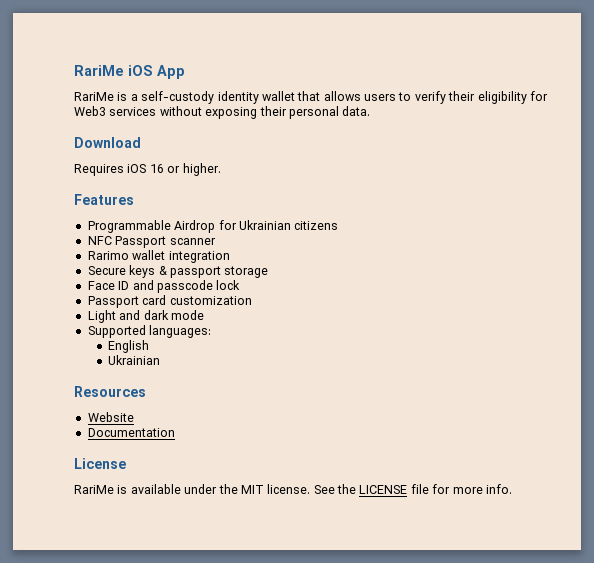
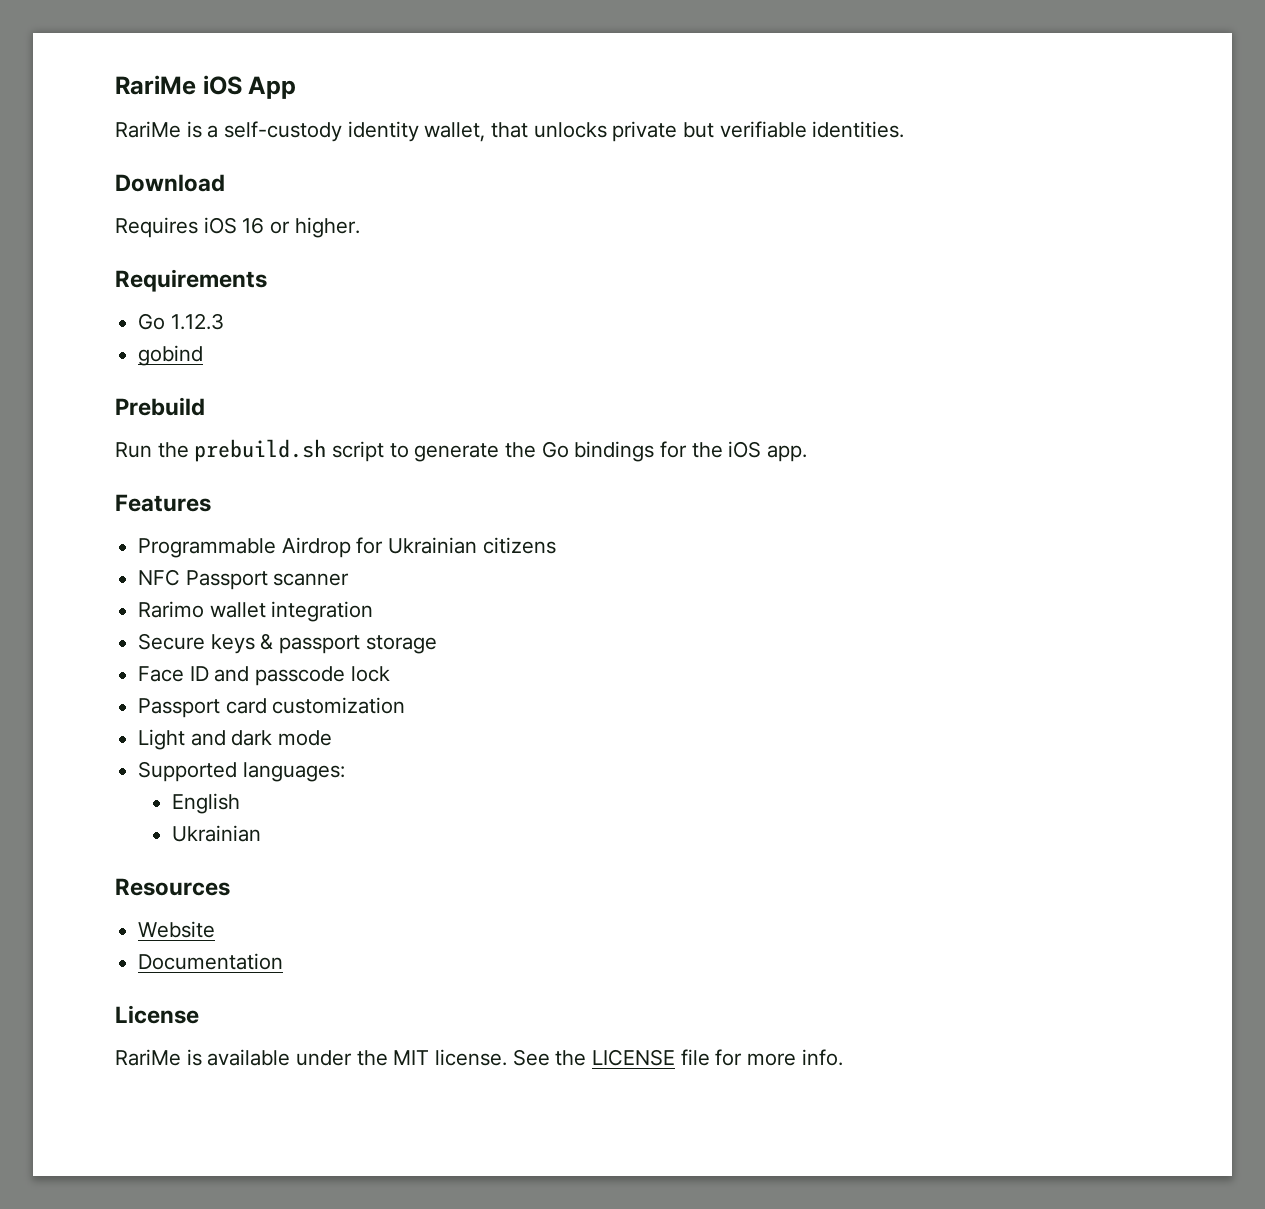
- RariMe is a self-custody identity wallet that allows users to verify their eligibility for Web3 services without exposing their personal data.
+ RariMe is a self-custody identity wallet, that unlocks private but verifiable identities.
+ Requirements
+ Go 1.12.3
+ gobind
+ Prebuild
+ Run the prebuild.sh script to generate the Go bindings for the iOS app.

